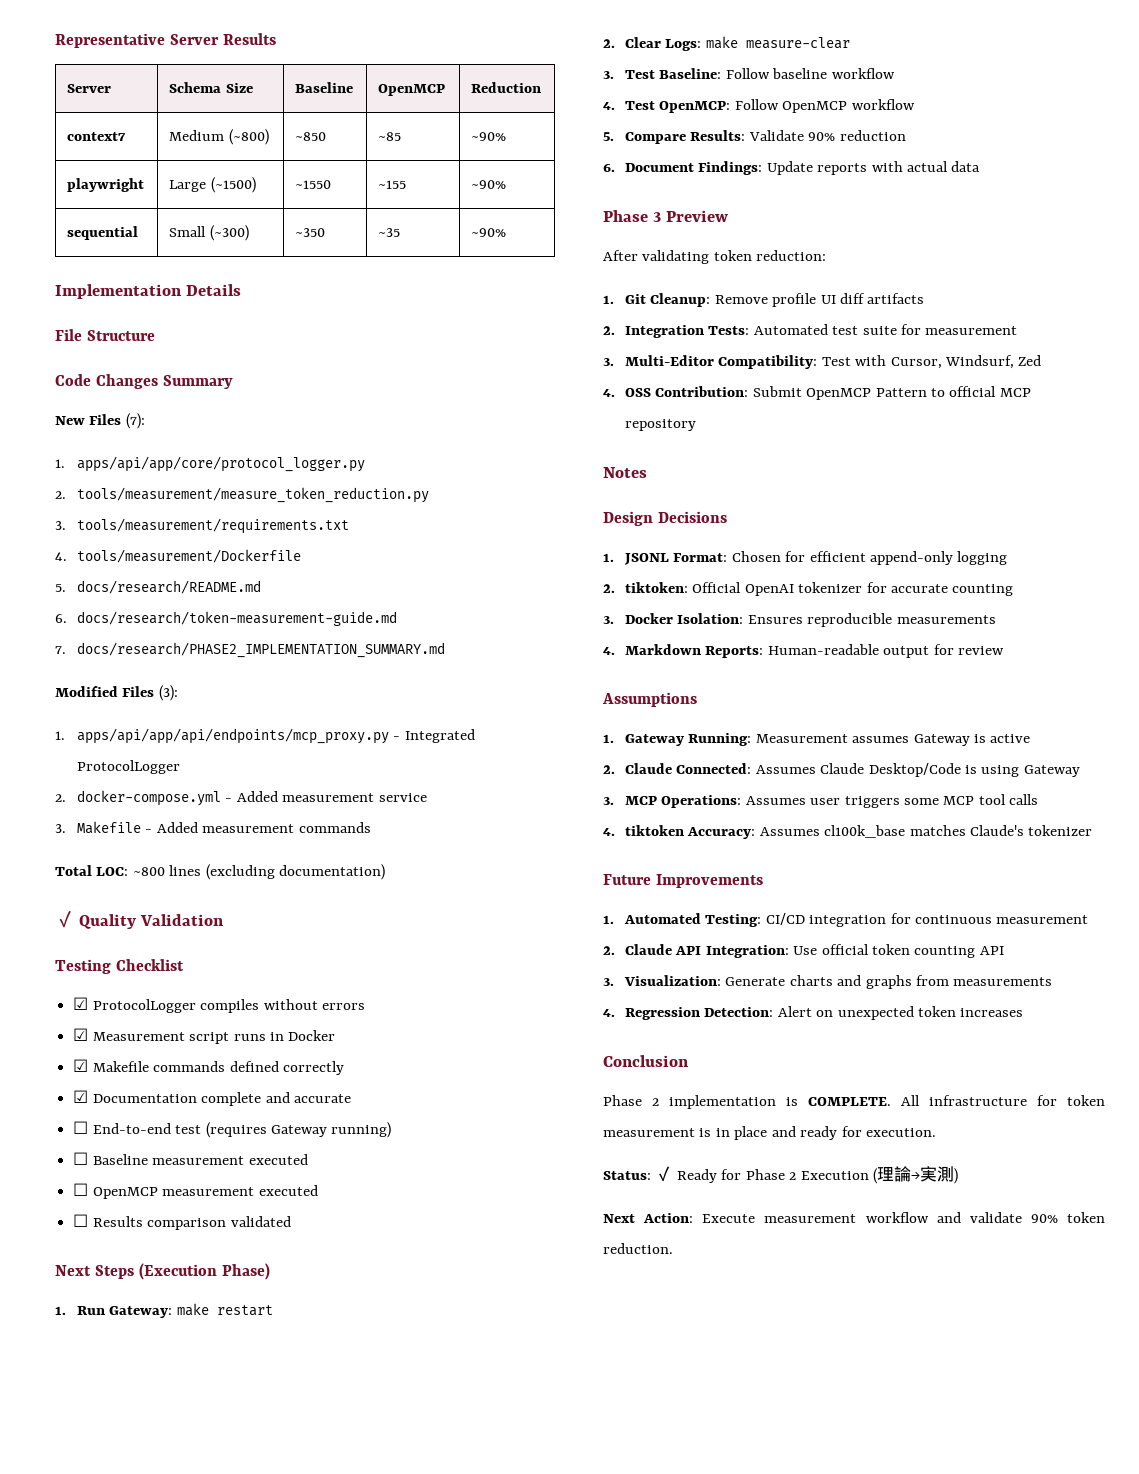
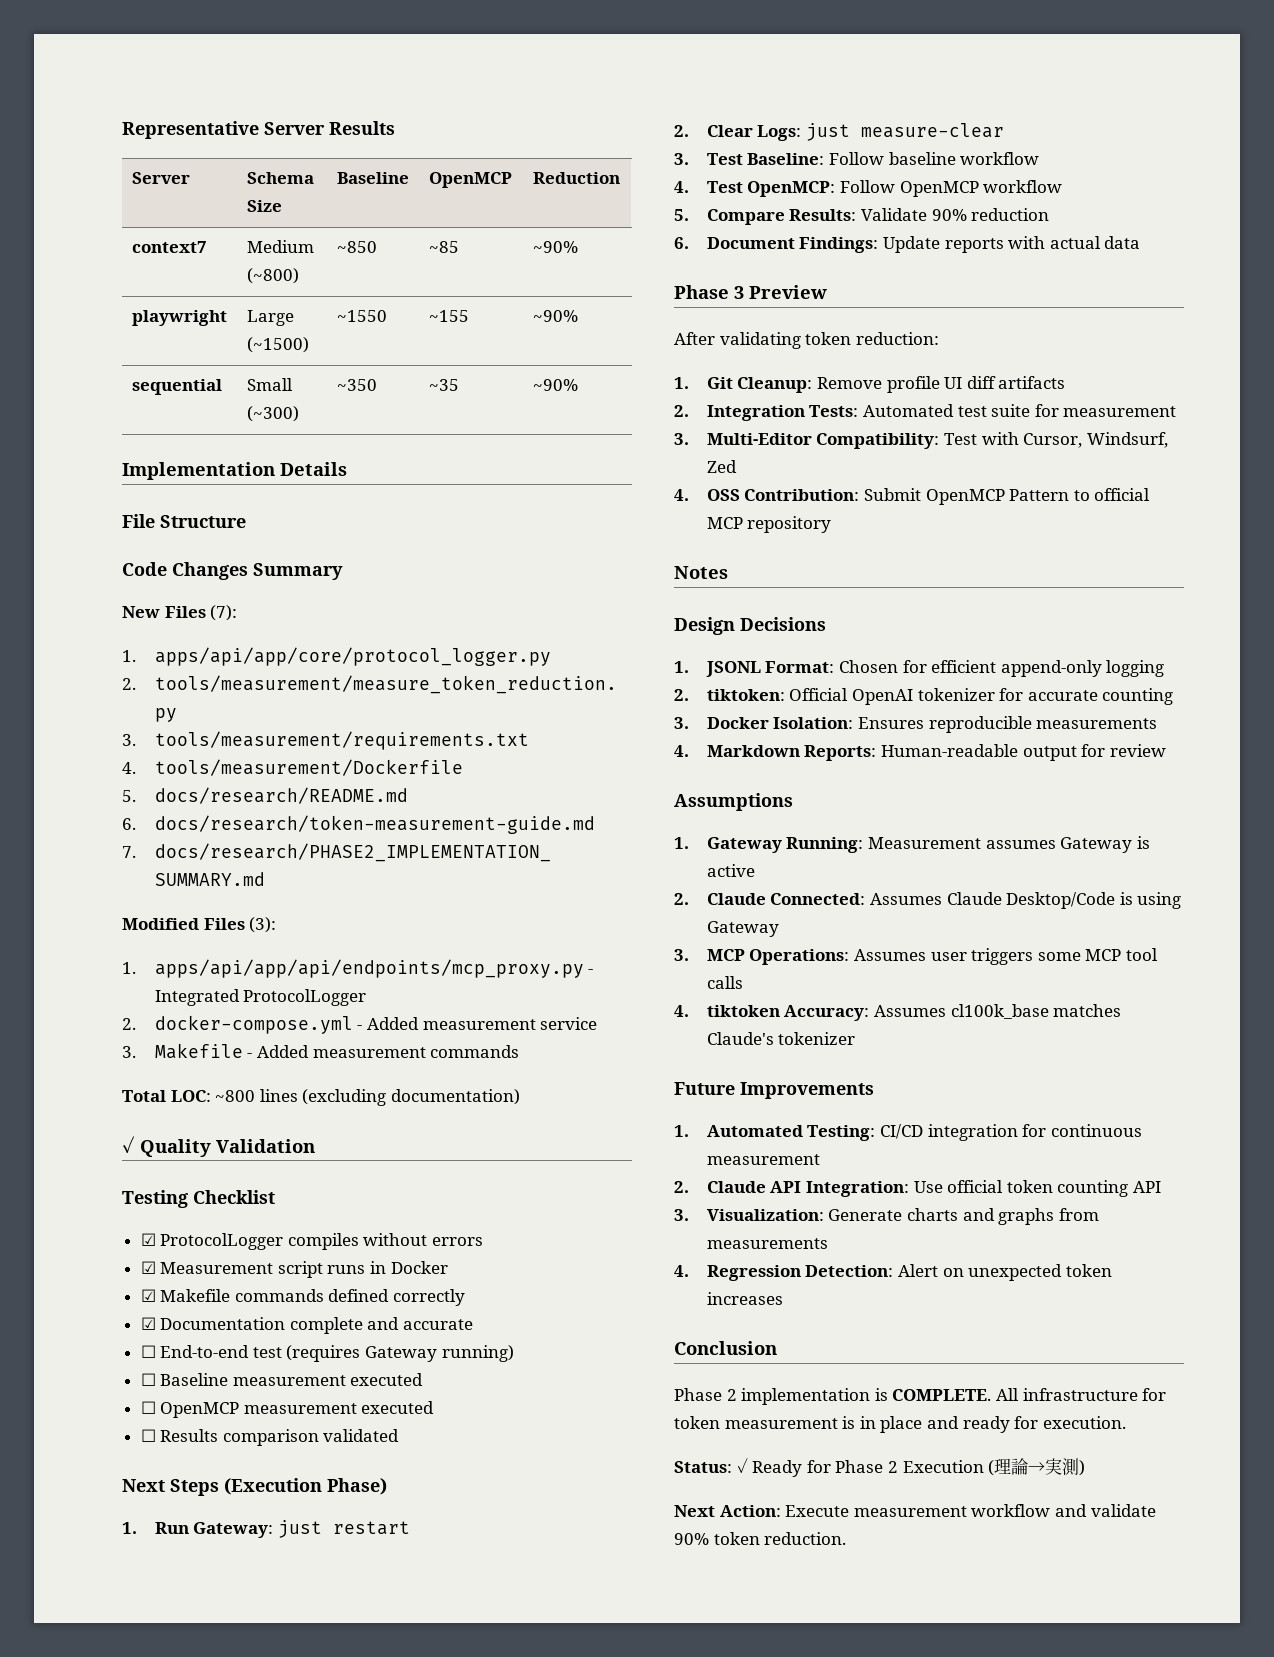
- 1. Run Gateway: make restart
+ 1. Run Gateway: just restart
- 2. Clear Logs: make measure-clear
+ 2. Clear Logs: just measure-clear

